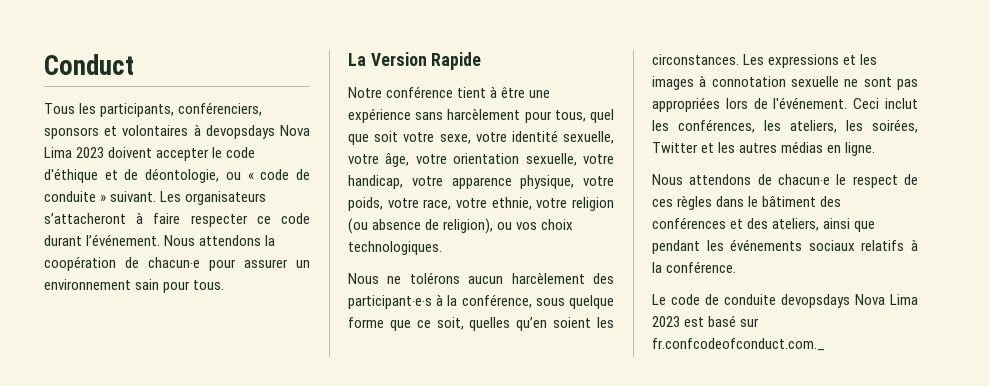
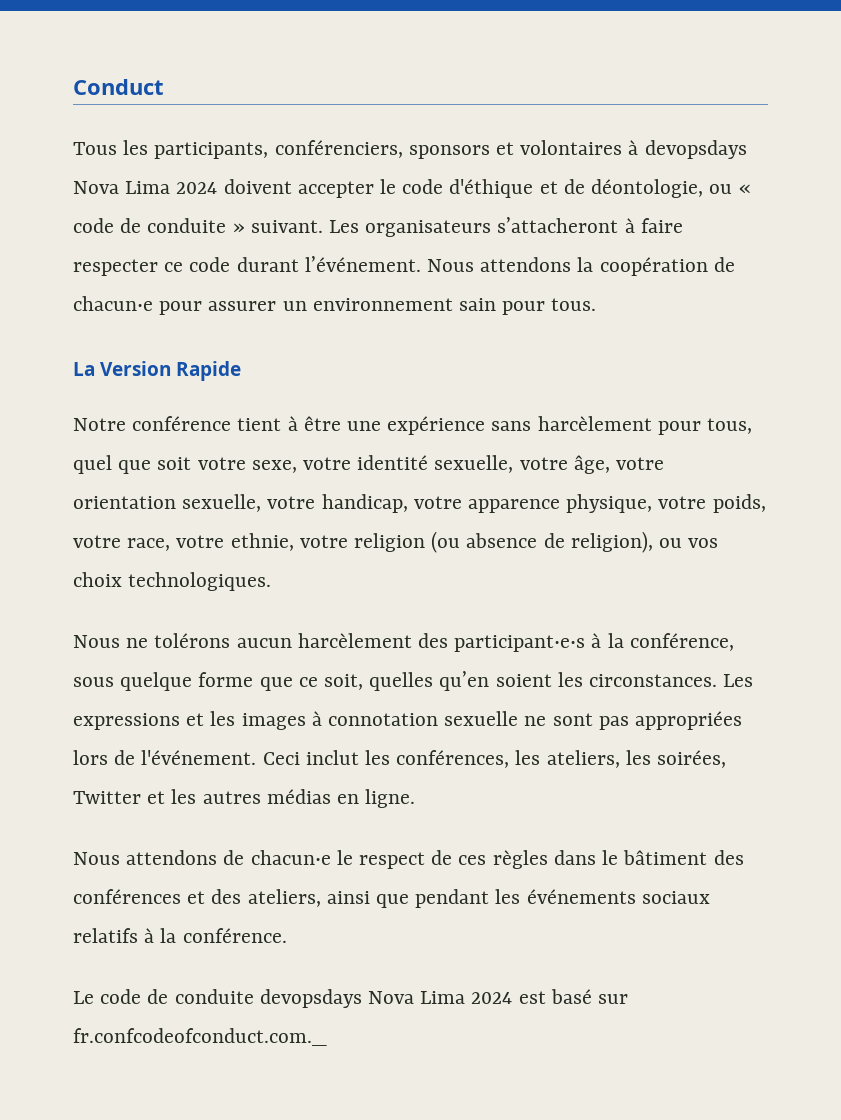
- Tous les participants, conférenciers, sponsors et volontaires à devopsdays Nova Lima 2023 doivent accepter le code d'éthique et de déontologie, ou « code de conduite » suivant.
+ Tous les participants, conférenciers, sponsors et volontaires à devopsdays Nova Lima 2024 doivent accepter le code d'éthique et de déontologie, ou « code de conduite » suivant.
- Le code de conduite devopsdays Nova Lima 2023 est basé sur fr.confcodeofconduct.com._
+ Le code de conduite devopsdays Nova Lima 2024 est basé sur fr.confcodeofconduct.com._

